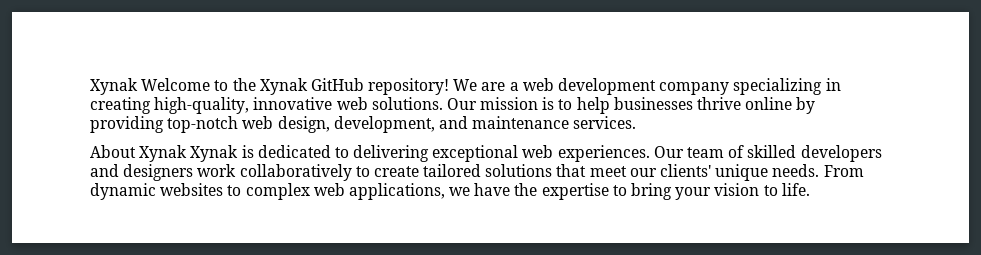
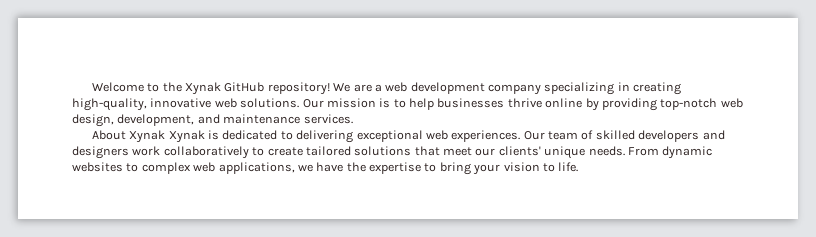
- Xynak Welcome to the Xynak GitHub repository!
+ Welcome to the Xynak GitHub repository!

